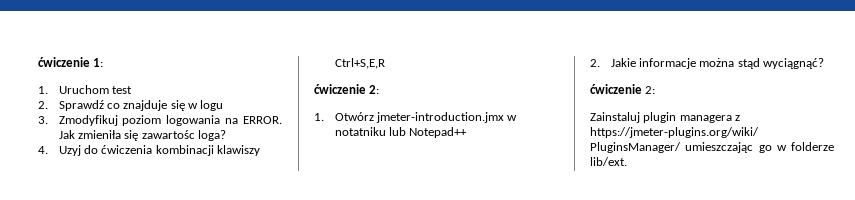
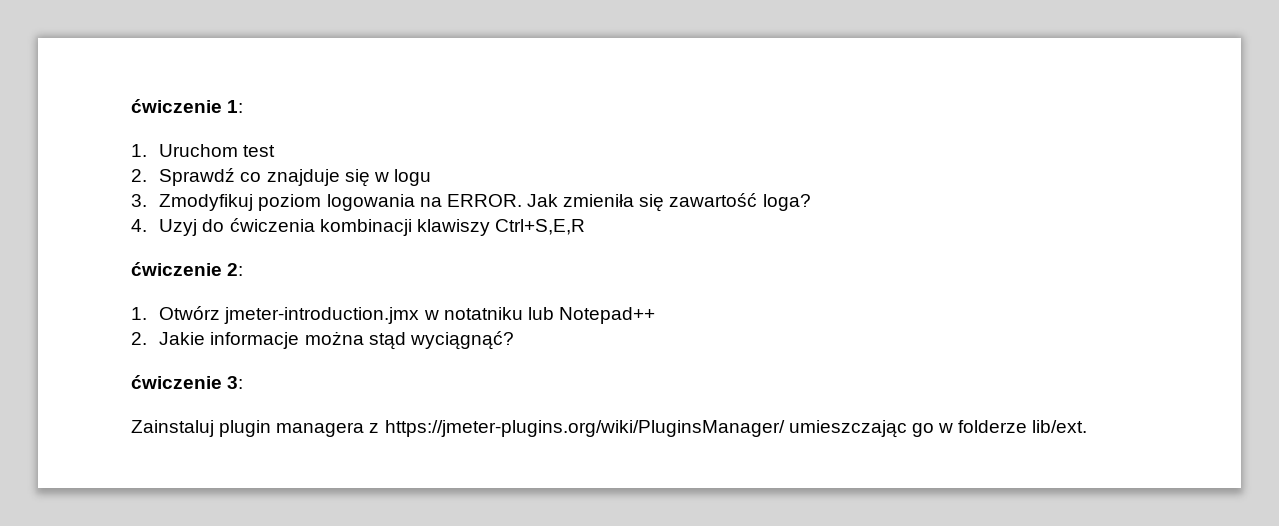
- Jak zmieniła się zawartośc loga?
+ Jak zmieniła się zawartość loga?
  2. Jakie informacje można stąd wyciągnąć?
- ćwiczenie 2:
+ ćwiczenie 3:

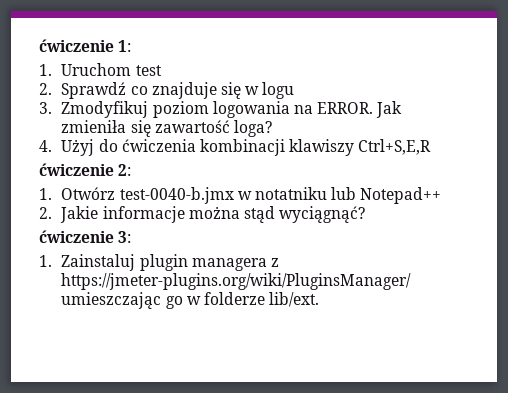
- 4. Uzyj do ćwiczenia kombinacji klawiszy Ctrl+S,E,R
+ 4. Użyj do ćwiczenia kombinacji klawiszy Ctrl+S,E,R
- 1. Otwórz jmeter-introduction.jmx w notatniku lub Notepad++
+ 1. Otwórz test-0040-b.jmx w notatniku lub Notepad++
- Zainstaluj plugin managera z https://jmeter-plugins.org/wiki/PluginsManager/ umieszczając go w folderze lib/ext.
+ 1. Zainstaluj plugin managera z https://jmeter-plugins.org/wiki/PluginsManager/ umieszczając go w folderze lib/ext.

